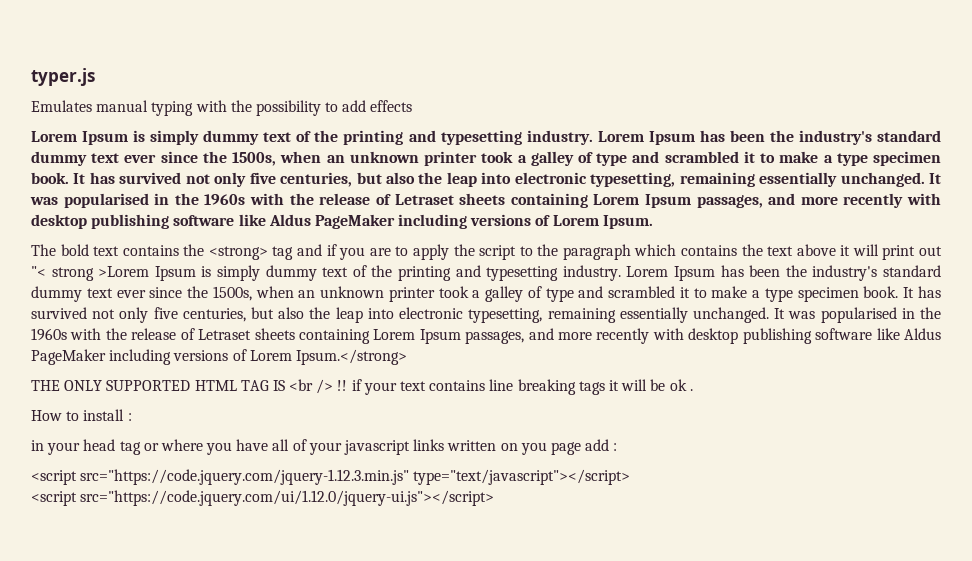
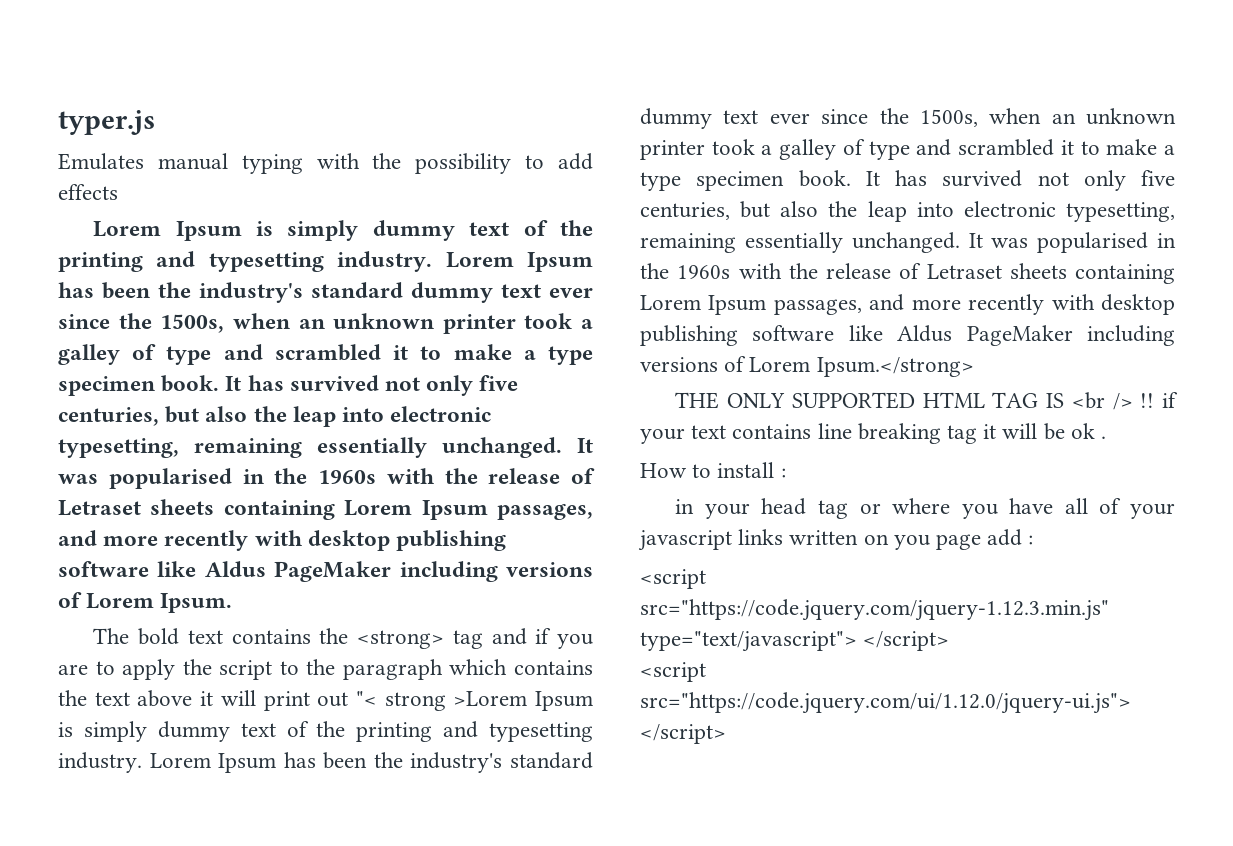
- THE ONLY SUPPORTED HTML TAG IS <br /> !! if your text contains line breaking tags it will be ok .
+ THE ONLY SUPPORTED HTML TAG IS <br /> !! if your text contains line breaking tag it will be ok .
- <script src="https://code.jquery.com/jquery-1.12.3.min.js" type="text/javascript"></script>
- <script src="https://code.jquery.com/ui/1.12.0/jquery-ui.js"></script>
+ <script src="https://code.jquery.com/jquery-1.12.3.min.js" type="text/javascript"> </script>
+ <script src="https://code.jquery.com/ui/1.12.0/jquery-ui.js"> </script>

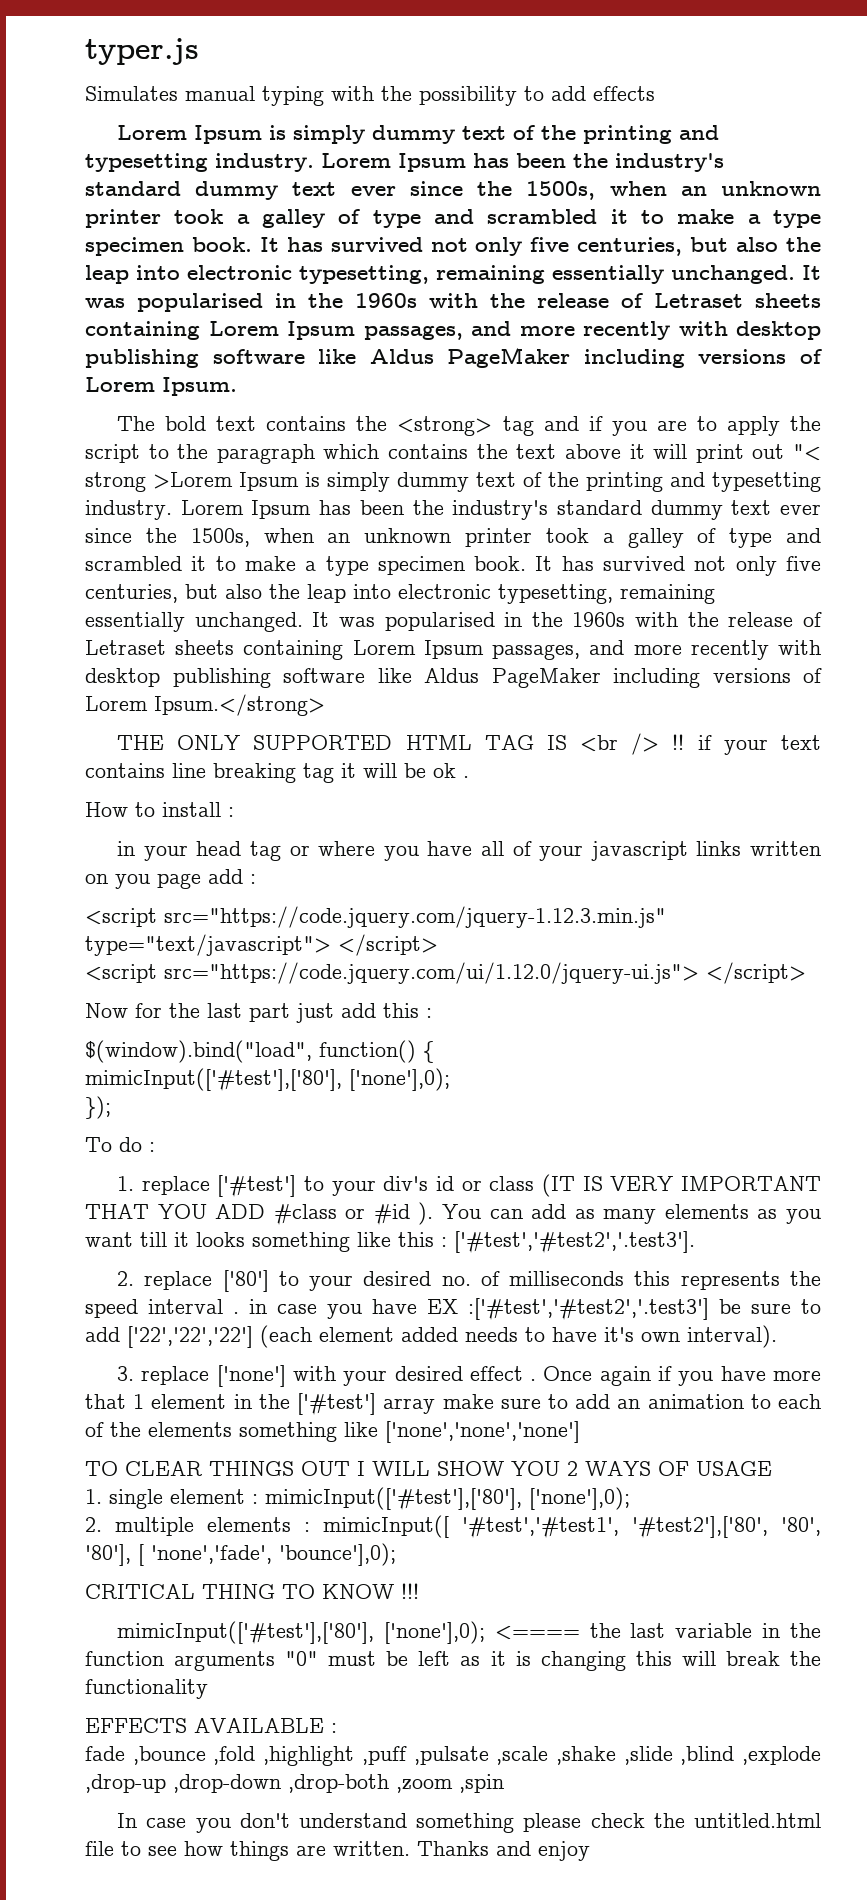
- Emulates manual typing with the possibility to add effects
+ Simulates manual typing with the possibility to add effects
+ Now for the last part just add this :
+ $(window).bind("load", function() {
+ mimicInput(['#test'],['80'], ['none'],0);
+ });
+ To do :
+ 1. replace ['#test'] to your div's id or class (IT IS VERY IMPORTANT THAT YOU ADD #class or #id ). You can add as many elements as you want till it looks something like this : ['#test','#test2','.test3'].
+ 2. replace ['80'] to your desired no. of milliseconds this represents the speed interval . in case you have EX :['#test','#test2','.test3'] be sure to add ['22','22','22'] (each element added needs to have it's own interval).
+ 3. replace ['none'] with your desired effect . Once again if you have more that 1 element in the ['#test'] array make sure to add an animation to each of the elements something like ['none','none','none']
+ TO CLEAR THINGS OUT I WILL SHOW YOU 2 WAYS OF USAGE
+ 1. single element : mimicInput(['#test'],['80'], ['none'],0);
+ 2. multiple elements : mimicInput([ '#test','#test1', '#test2'],['80', '80', '80'], [ 'none','fade', 'bounce'],0);
+ CRITICAL THING TO KNOW !!!
+ mimicInput(['#test'],['80'], ['none'],0); <==== the last variable in the function arguments "0" must be left as it is changing this will break the functionality
+ EFFECTS AVAILABLE :
+ fade ,bounce ,fold ,highlight ,puff ,pulsate ,scale ,shake ,slide ,blind ,explode ,drop-up ,drop-down ,drop-both ,zoom ,spin
+ In case you don't understand something please check the untitled.html file to see how things are written. Thanks and enjoy

